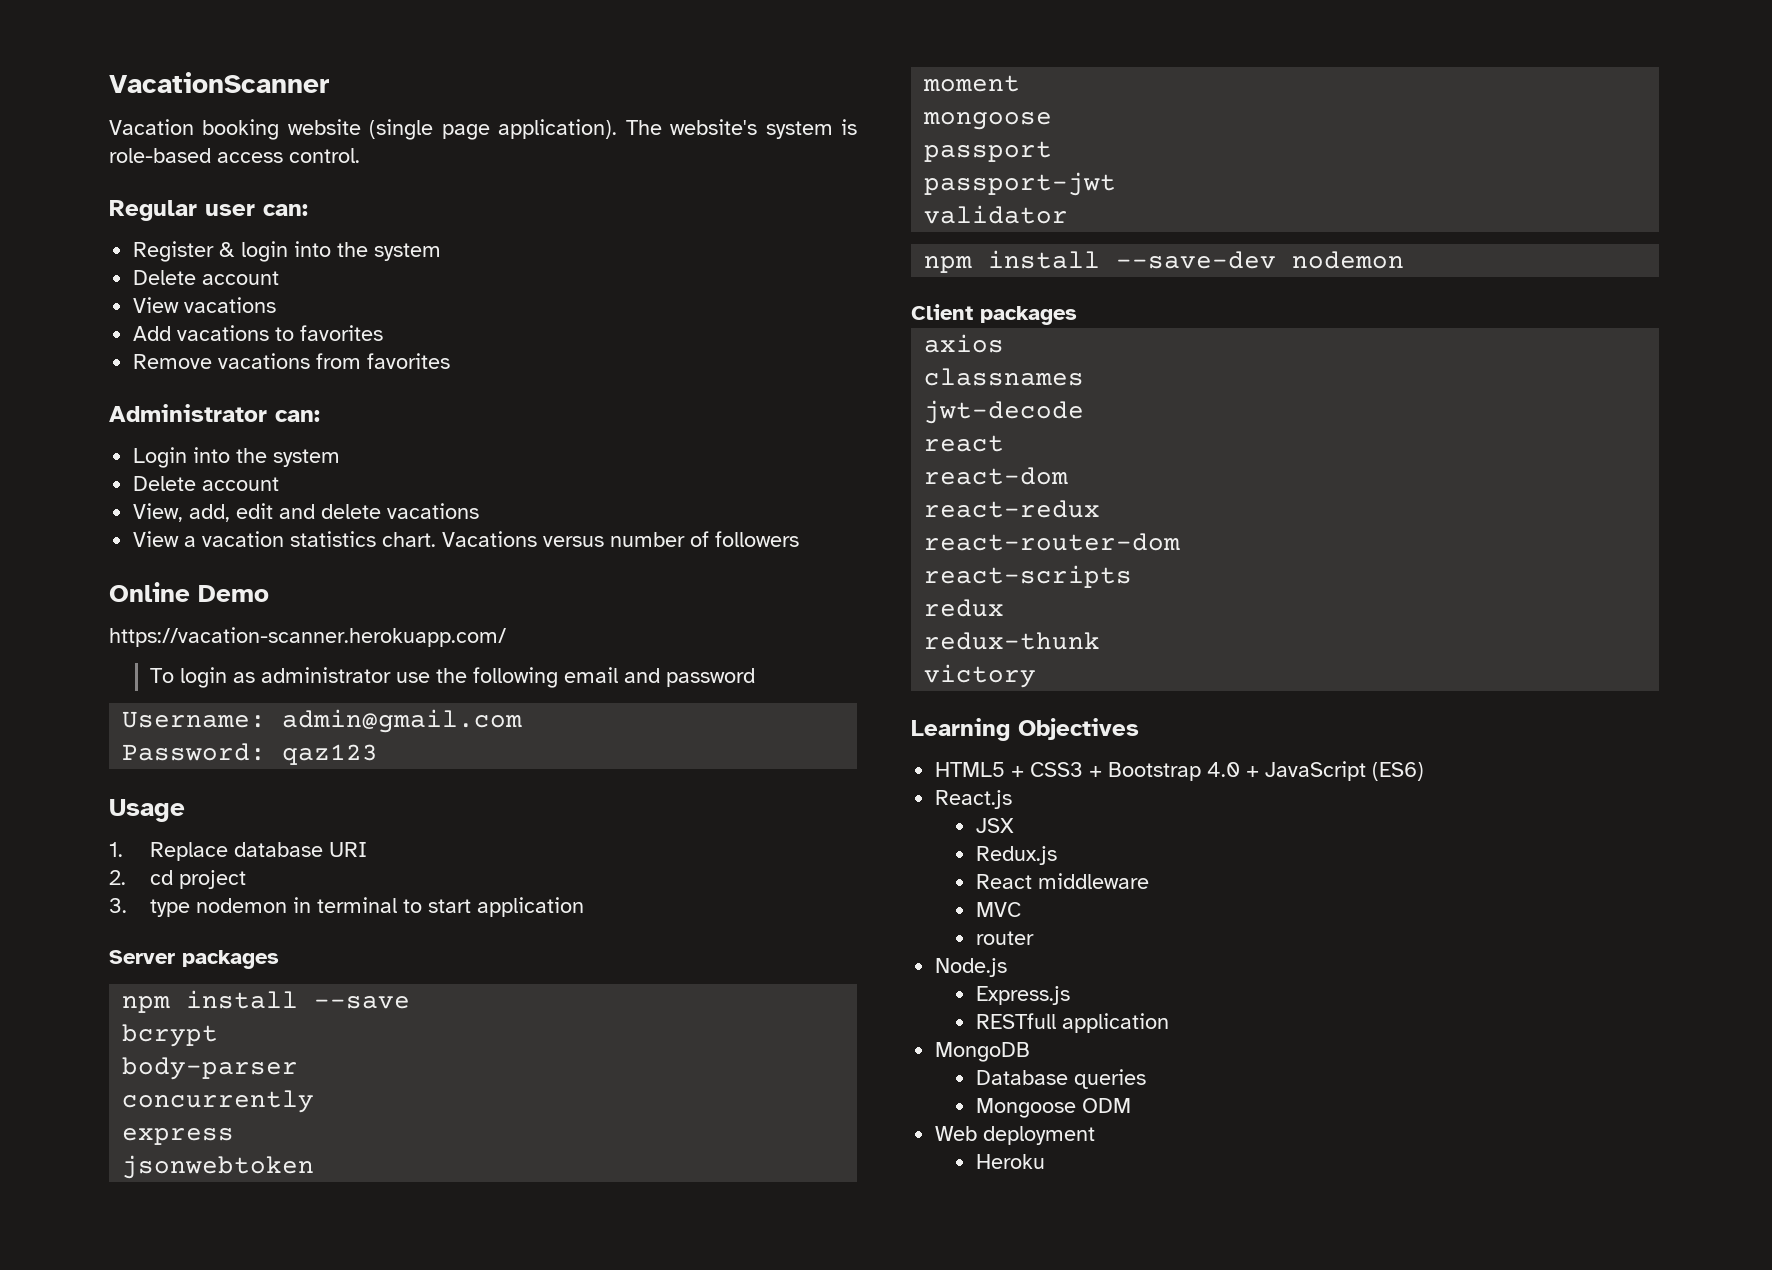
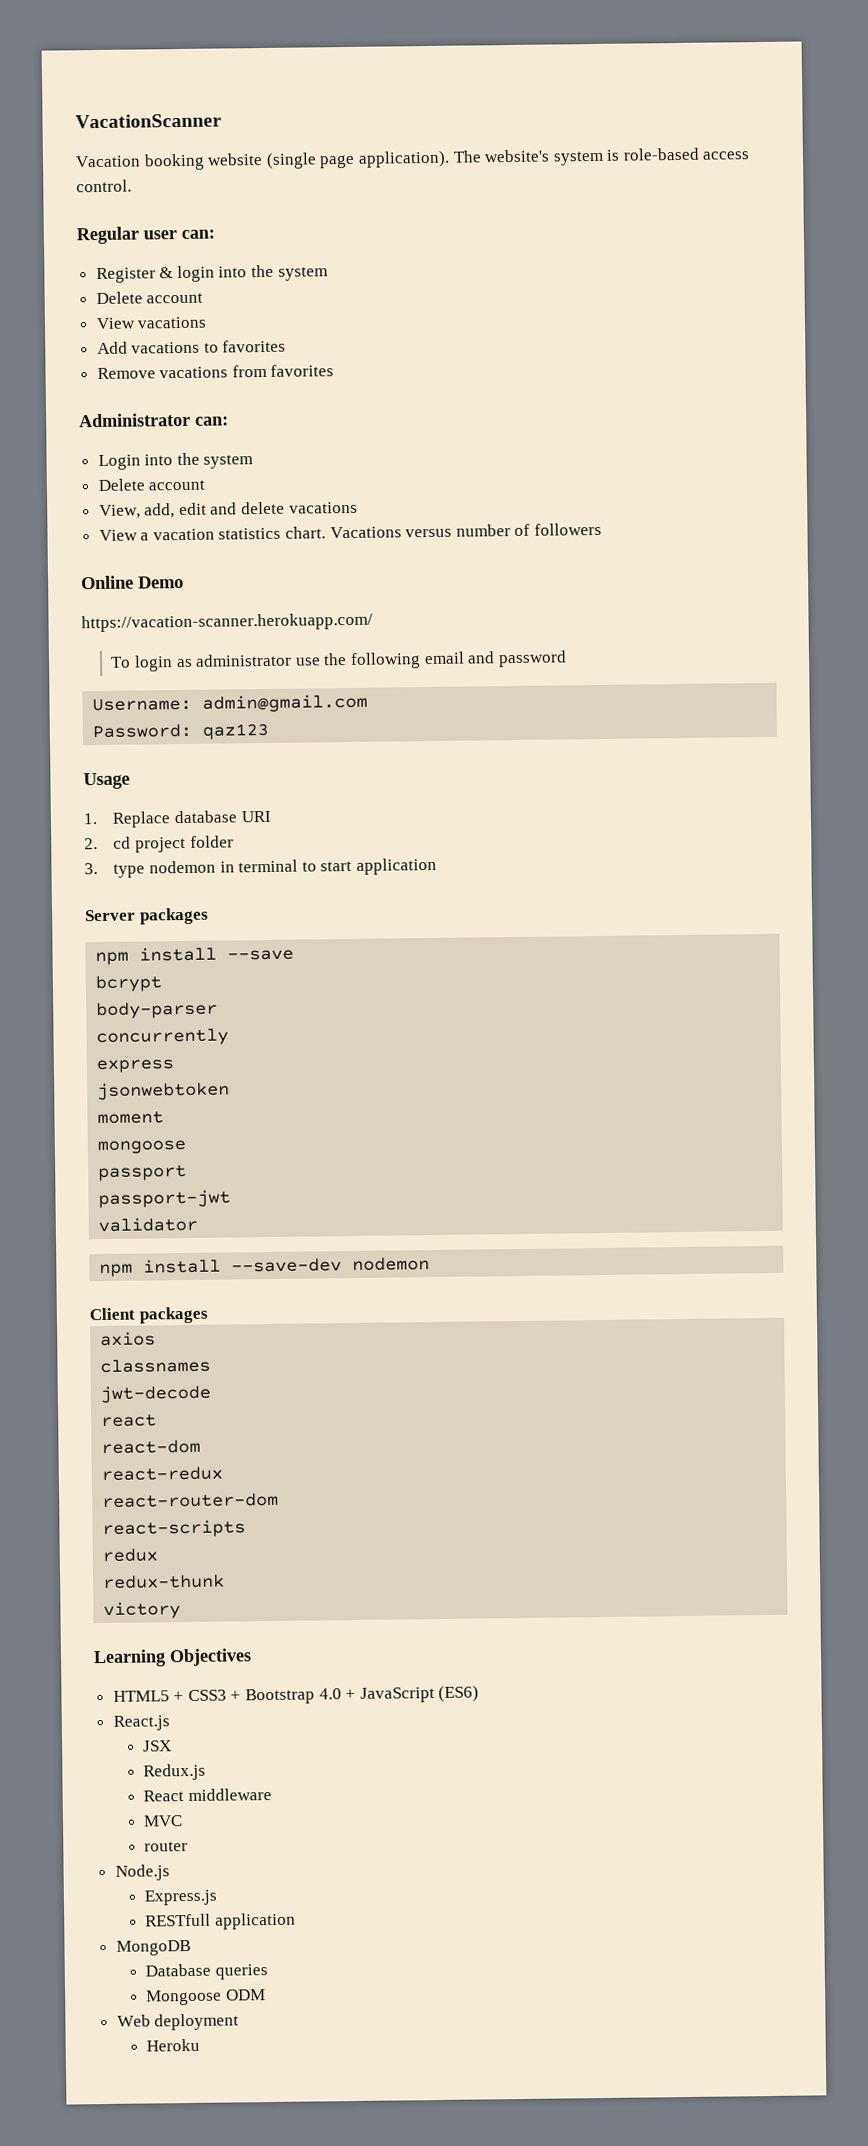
- 2. cd project
+ 2. cd project folder

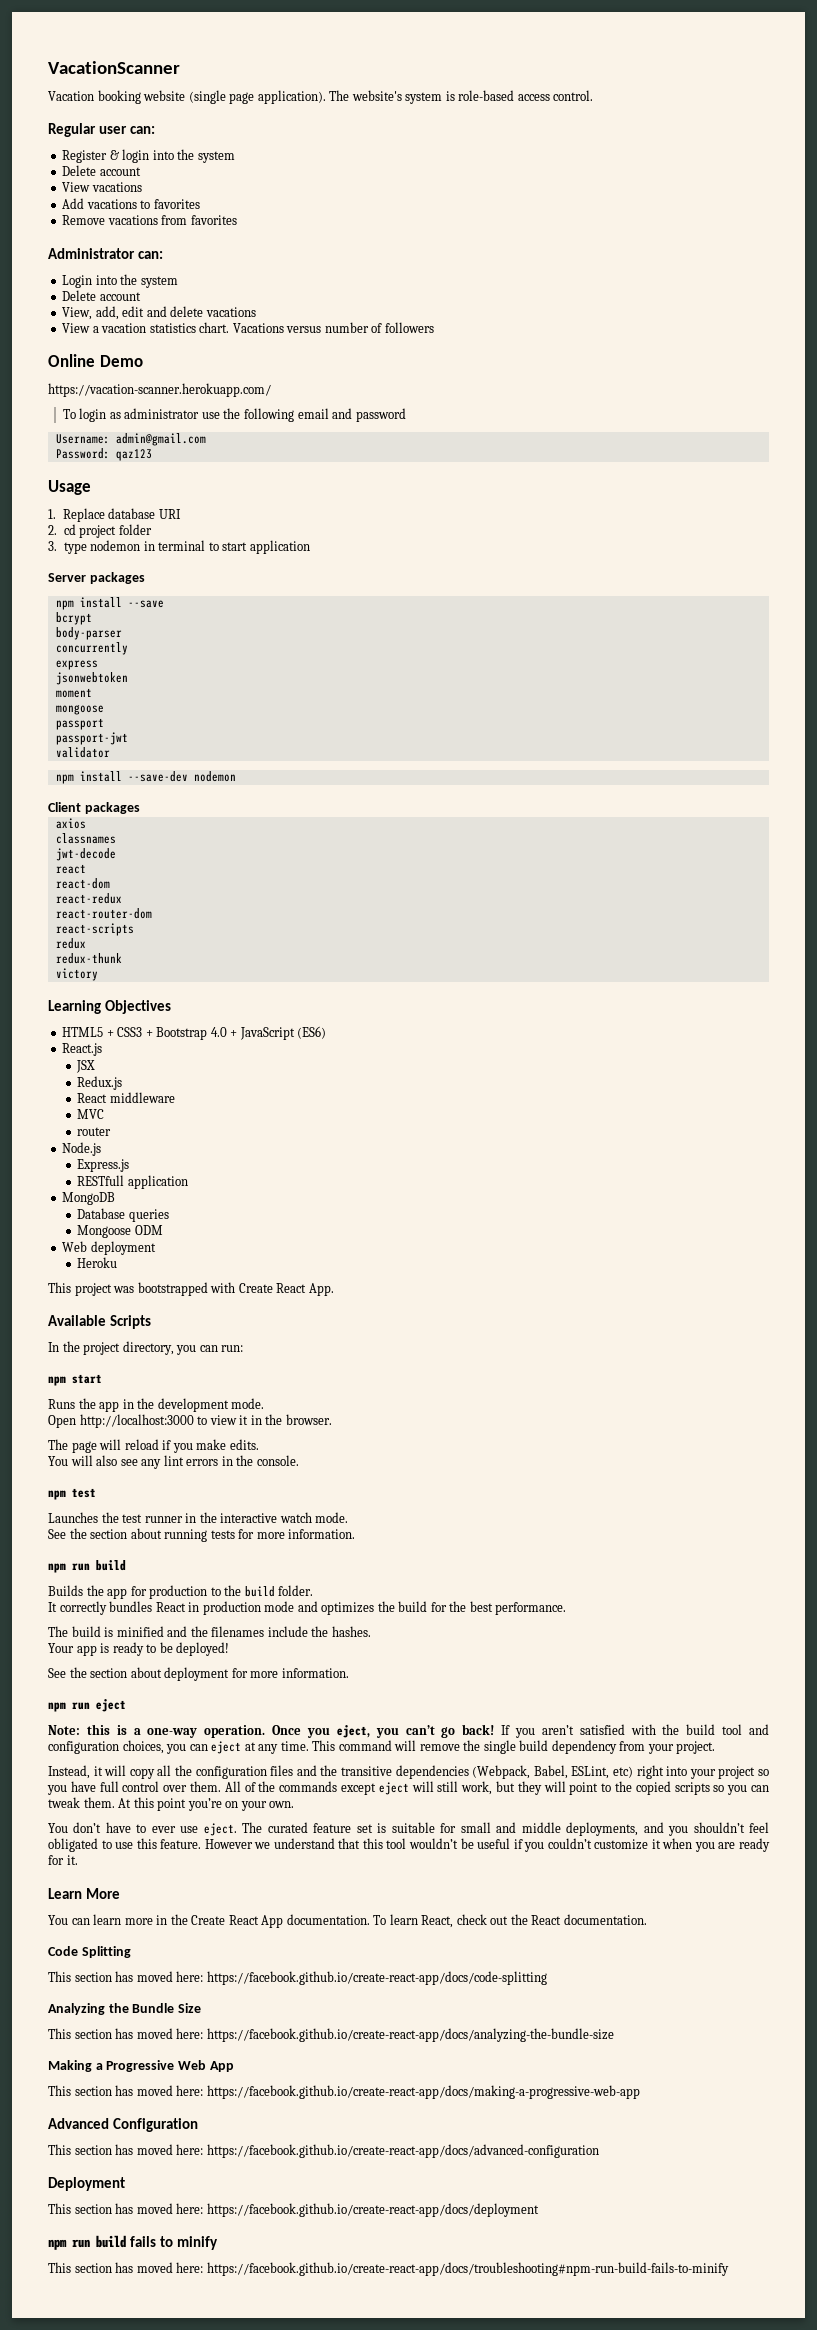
+ This project was bootstrapped with Create React App.
+ Available Scripts
+ In the project directory, you can run:
+ npm start
+ Runs the app in the development mode.
+ Open http://localhost:3000 to view it in the browser.
+ The page will reload if you make edits.
+ You will also see any lint errors in the console.
+ npm test
+ Launches the test runner in the interactive watch mode.
+ See the section about running tests for more information.
+ npm run build
+ Builds the app for production to the build folder.
+ It correctly bundles React in production mode and optimizes the build for the best performance.
+ The build is minified and the filenames include the hashes.
+ Your app is ready to be deployed!
+ See the section about deployment for more information.
+ npm run eject
+ Note: this is a one-way operation. Once you eject, you can’t go back! If you aren’t satisfied with the build tool and configuration choices, you can eject at any time. This command will remove the single build dependency from your project.
+ Instead, it will copy all the configuration files and the transitive dependencies (Webpack, Babel, ESLint, etc) right into your project so you have full control over them. All of the commands except eject will still work, but they will point to the copied scripts so you can tweak them. At this point you’re on your own.
+ You don’t have to ever use eject. The curated feature set is suitable for small and middle deployments, and you shouldn’t feel obligated to use this feature. However we understand that this tool wouldn’t be useful if you couldn’t customize it when you are ready for it.
+ Learn More
+ You can learn more in the Create React App documentation. To learn React, check out the React documentation.
+ Code Splitting
+ This section has moved here: https://facebook.github.io/create-react-app/docs/code-splitting
+ Analyzing the Bundle Size
+ This section has moved here: https://facebook.github.io/create-react-app/docs/analyzing-the-bundle-size
+ Making a Progressive Web App
+ This section has moved here: https://facebook.github.io/create-react-app/docs/making-a-progressive-web-app
+ Advanced Configuration
+ This section has moved here: https://facebook.github.io/create-react-app/docs/advanced-configuration
+ Deployment
+ This section has moved here: https://facebook.github.io/create-react-app/docs/deployment
+ npm run build fails to minify
+ This section has moved here: https://facebook.github.io/create-react-app/docs/troubleshooting#npm-run-build-fails-to-minify

